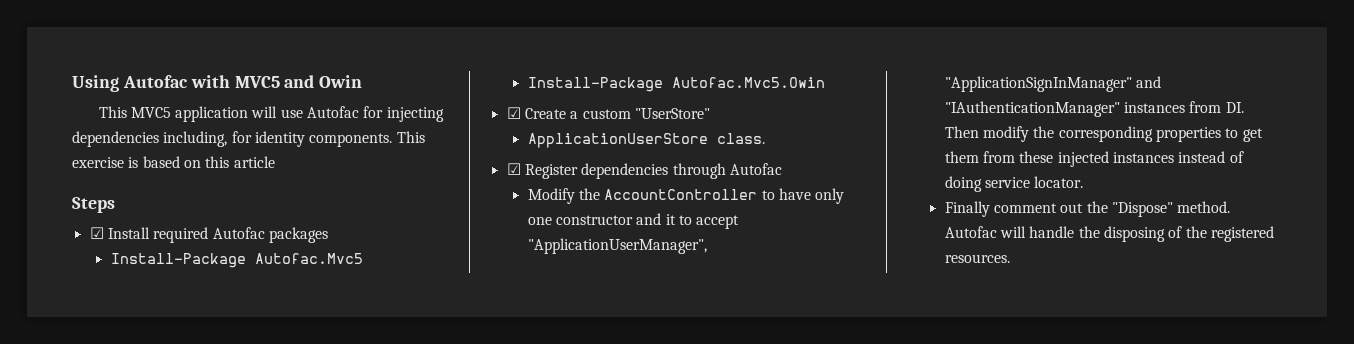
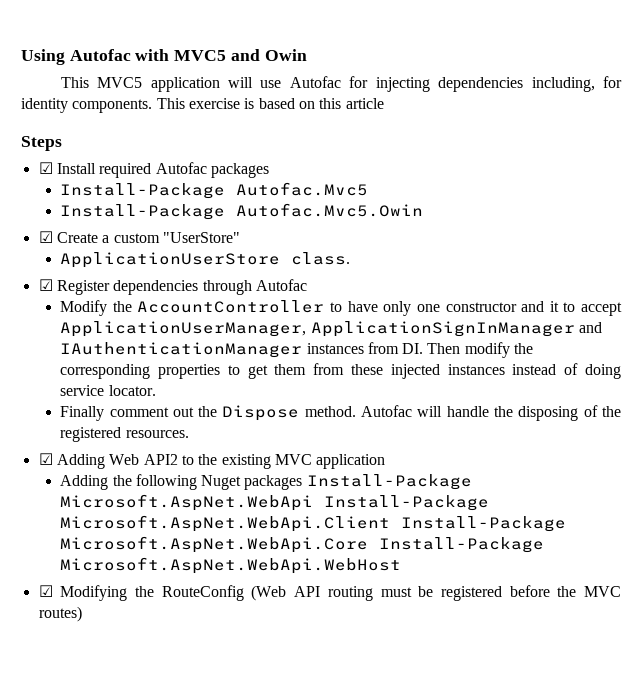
- Modify the AccountController to have only one constructor and it to accept "ApplicationUserManager", "ApplicationSignInManager" and "IAuthenticationManager" instances from DI. Then modify the corresponding properties to get them from these injected instances instead of doing service locator.
+ Modify the AccountController to have only one constructor and it to accept ApplicationUserManager, ApplicationSignInManager and IAuthenticationManager instances from DI. Then modify the corresponding properties to get them from these injected instances instead of doing service locator.
- Finally comment out the "Dispose" method.
+ Finally comment out the Dispose method.
+ ☑ Adding Web API2 to the existing MVC application
+ Adding the following Nuget packages Install-Package Microsoft.AspNet.WebApi Install-Package Microsoft.AspNet.WebApi.Client Install-Package Microsoft.AspNet.WebApi.Core Install-Package Microsoft.AspNet.WebApi.WebHost
+ ☑ Modifying the RouteConfig (Web API routing must be registered before the MVC routes)

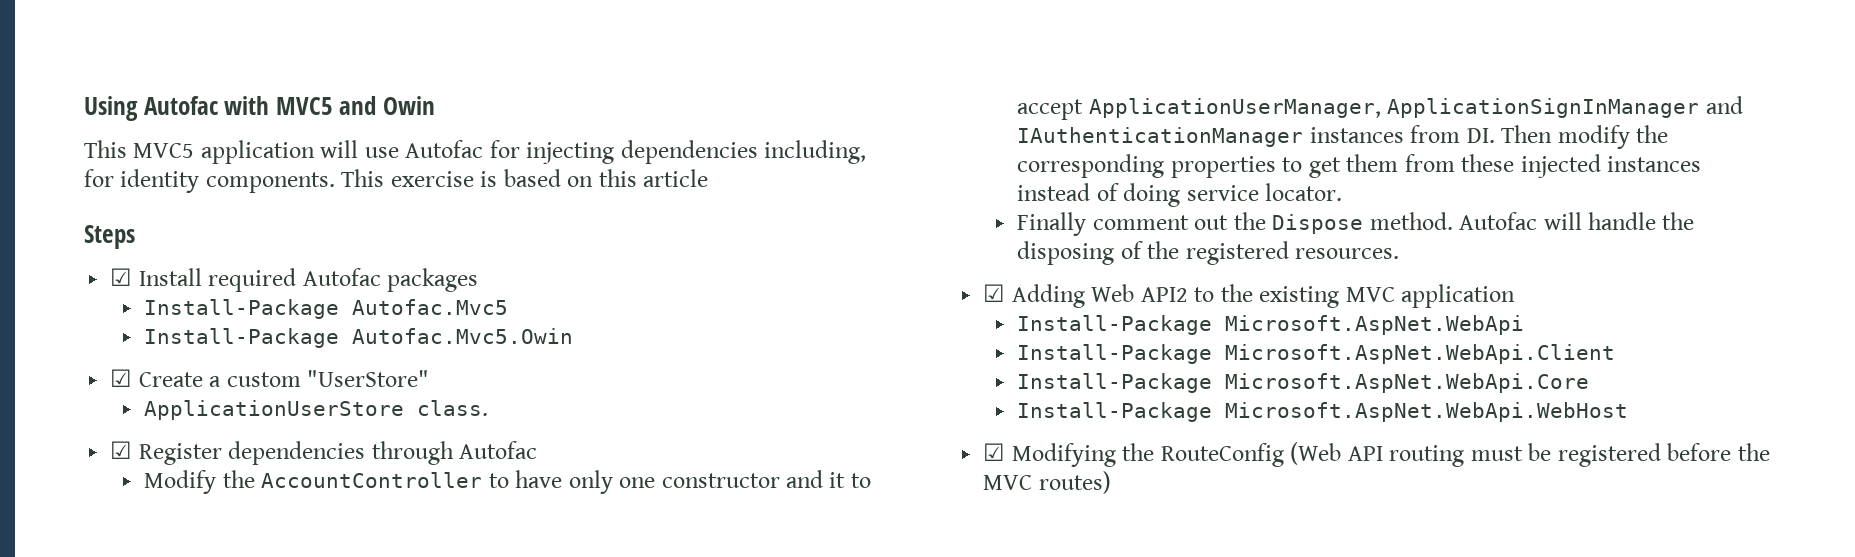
- Adding the following Nuget packages Install-Package Microsoft.AspNet.WebApi Install-Package Microsoft.AspNet.WebApi.Client Install-Package Microsoft.AspNet.WebApi.Core Install-Package Microsoft.AspNet.WebApi.WebHost
+ Install-Package Microsoft.AspNet.WebApi
+ Install-Package Microsoft.AspNet.WebApi.Client
+ Install-Package Microsoft.AspNet.WebApi.Core
+ Install-Package Microsoft.AspNet.WebApi.WebHost

